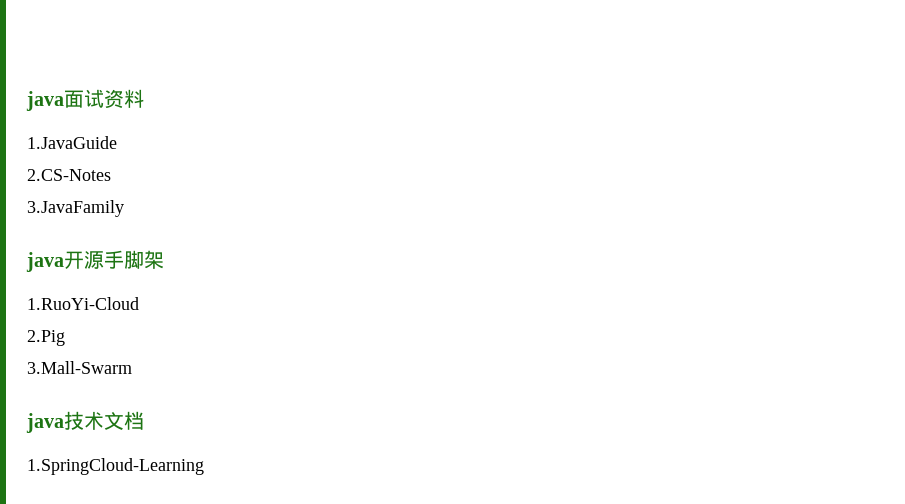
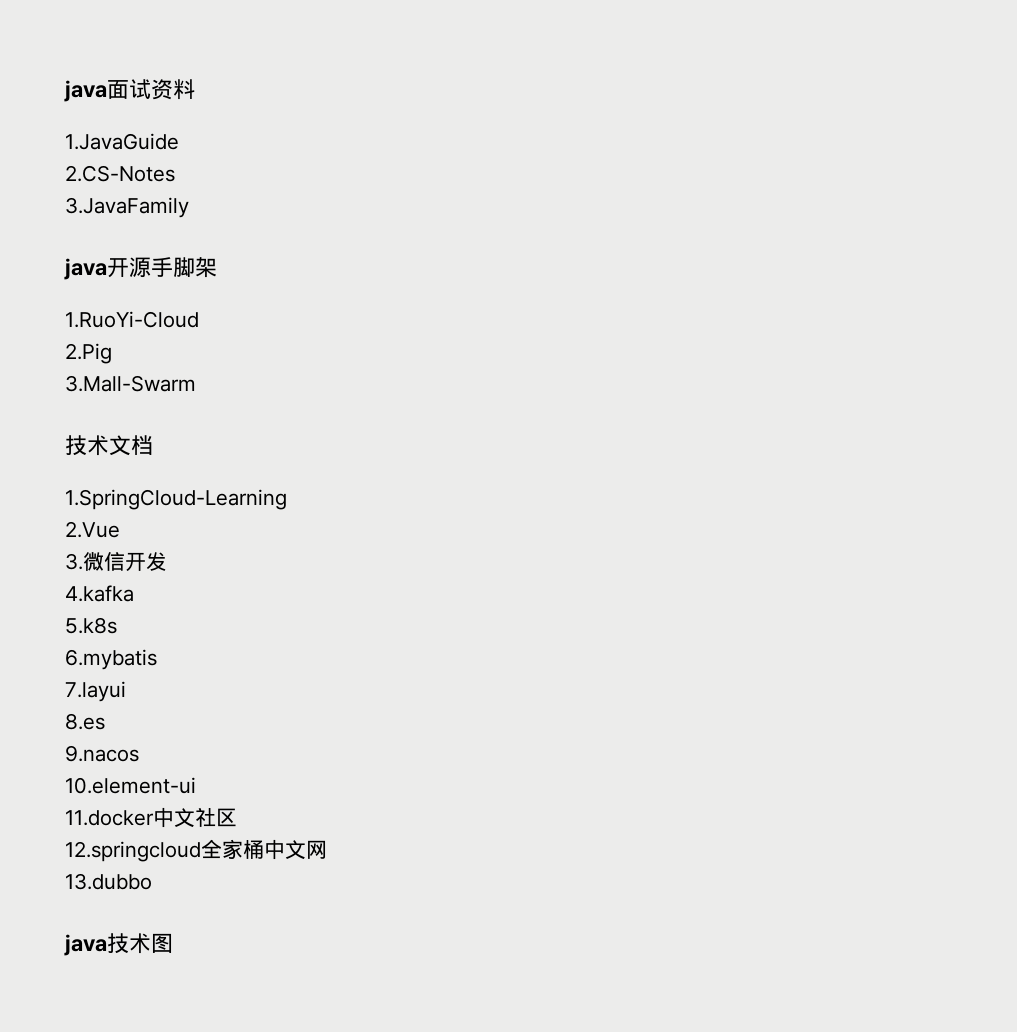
- java技术文档
+ 技术文档
+ 2.Vue
+ 3.微信开发
+ 4.kafka
+ 5.k8s
+ 6.mybatis
+ 7.layui
+ 8.es
+ 9.nacos
+ 10.element-ui
+ 11.docker中文社区
+ 12.springcloud全家桶中文网
+ 13.dubbo
+ java技术图

